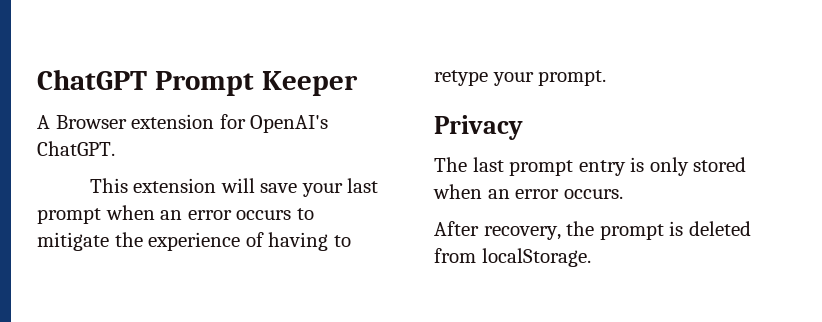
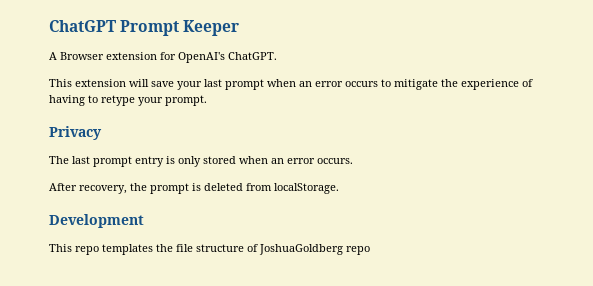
+ Development
+ This repo templates the file structure of JoshuaGoldberg repo

